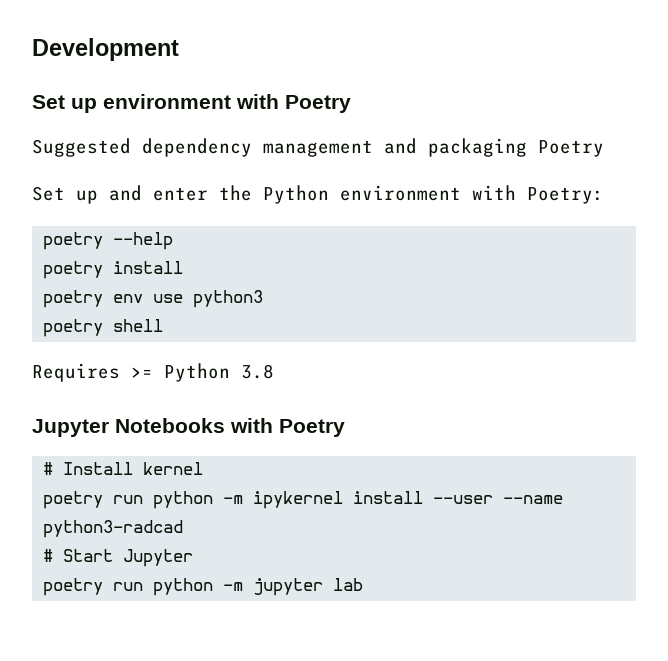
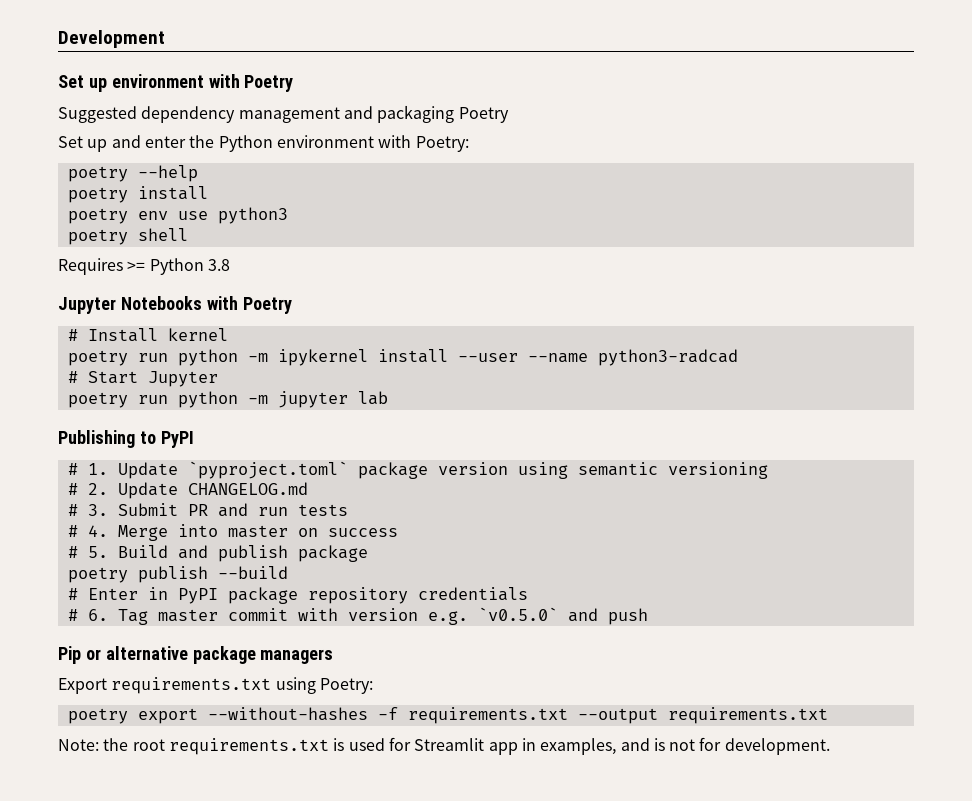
+ Publishing to PyPI
+ # 1. Update `pyproject.toml` package version using semantic versioning
+ # 2. Update CHANGELOG.md
+ # 3. Submit PR and run tests
+ # 4. Merge into master on success
+ # 5. Build and publish package
+ poetry publish --build
+ # Enter in PyPI package repository credentials
+ # 6. Tag master commit with version e.g. `v0.5.0` and push
+ Pip or alternative package managers
+ Export requirements.txt using Poetry:
+ poetry export --without-hashes -f requirements.txt --output requirements.txt
+ Note: the root requirements.txt is used for Streamlit app in examples, and is not for development.

